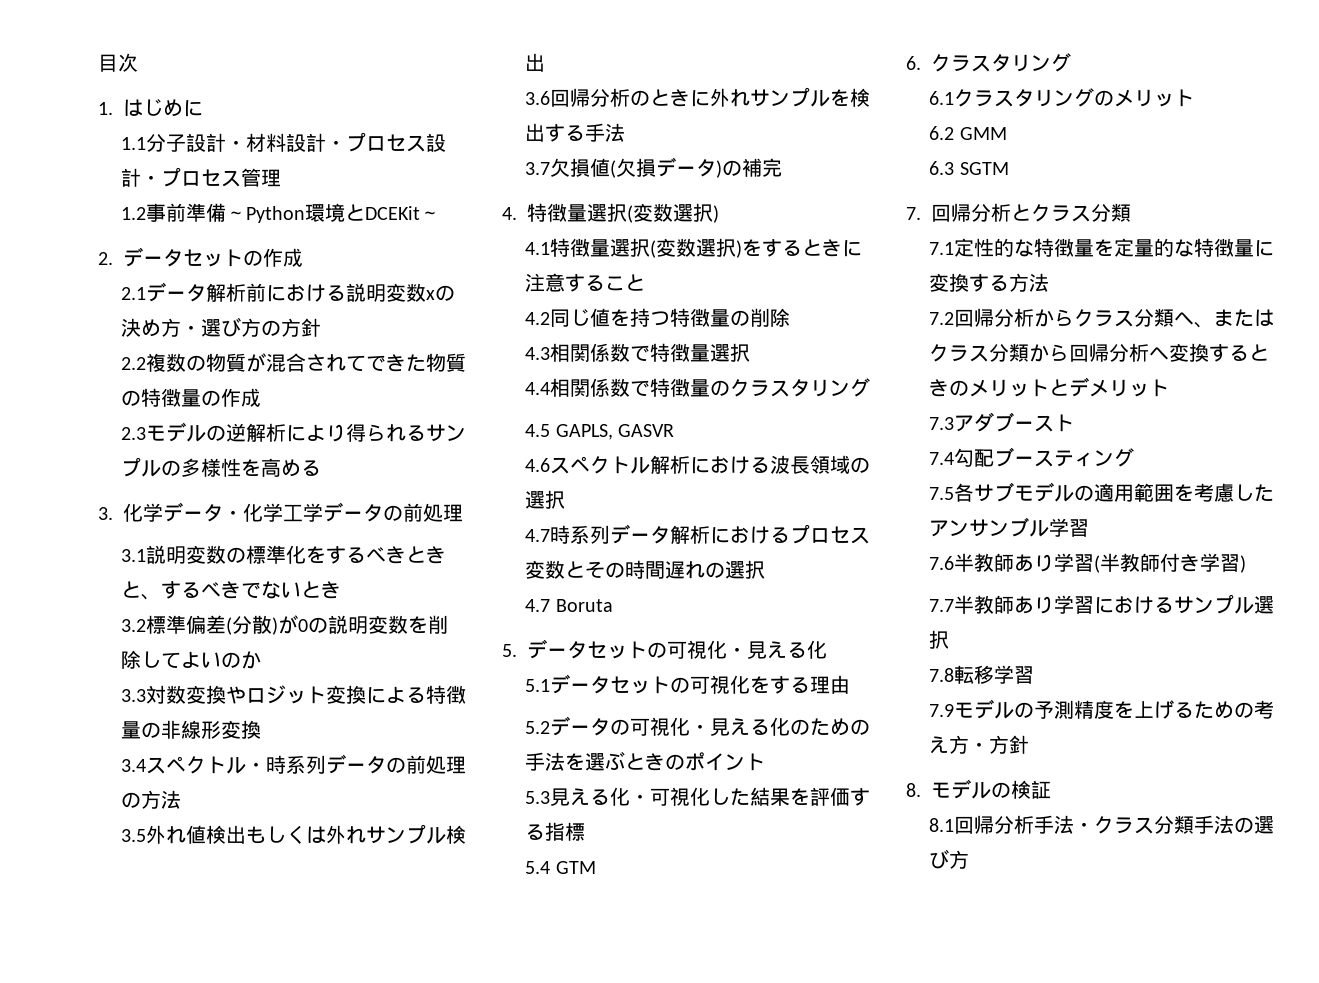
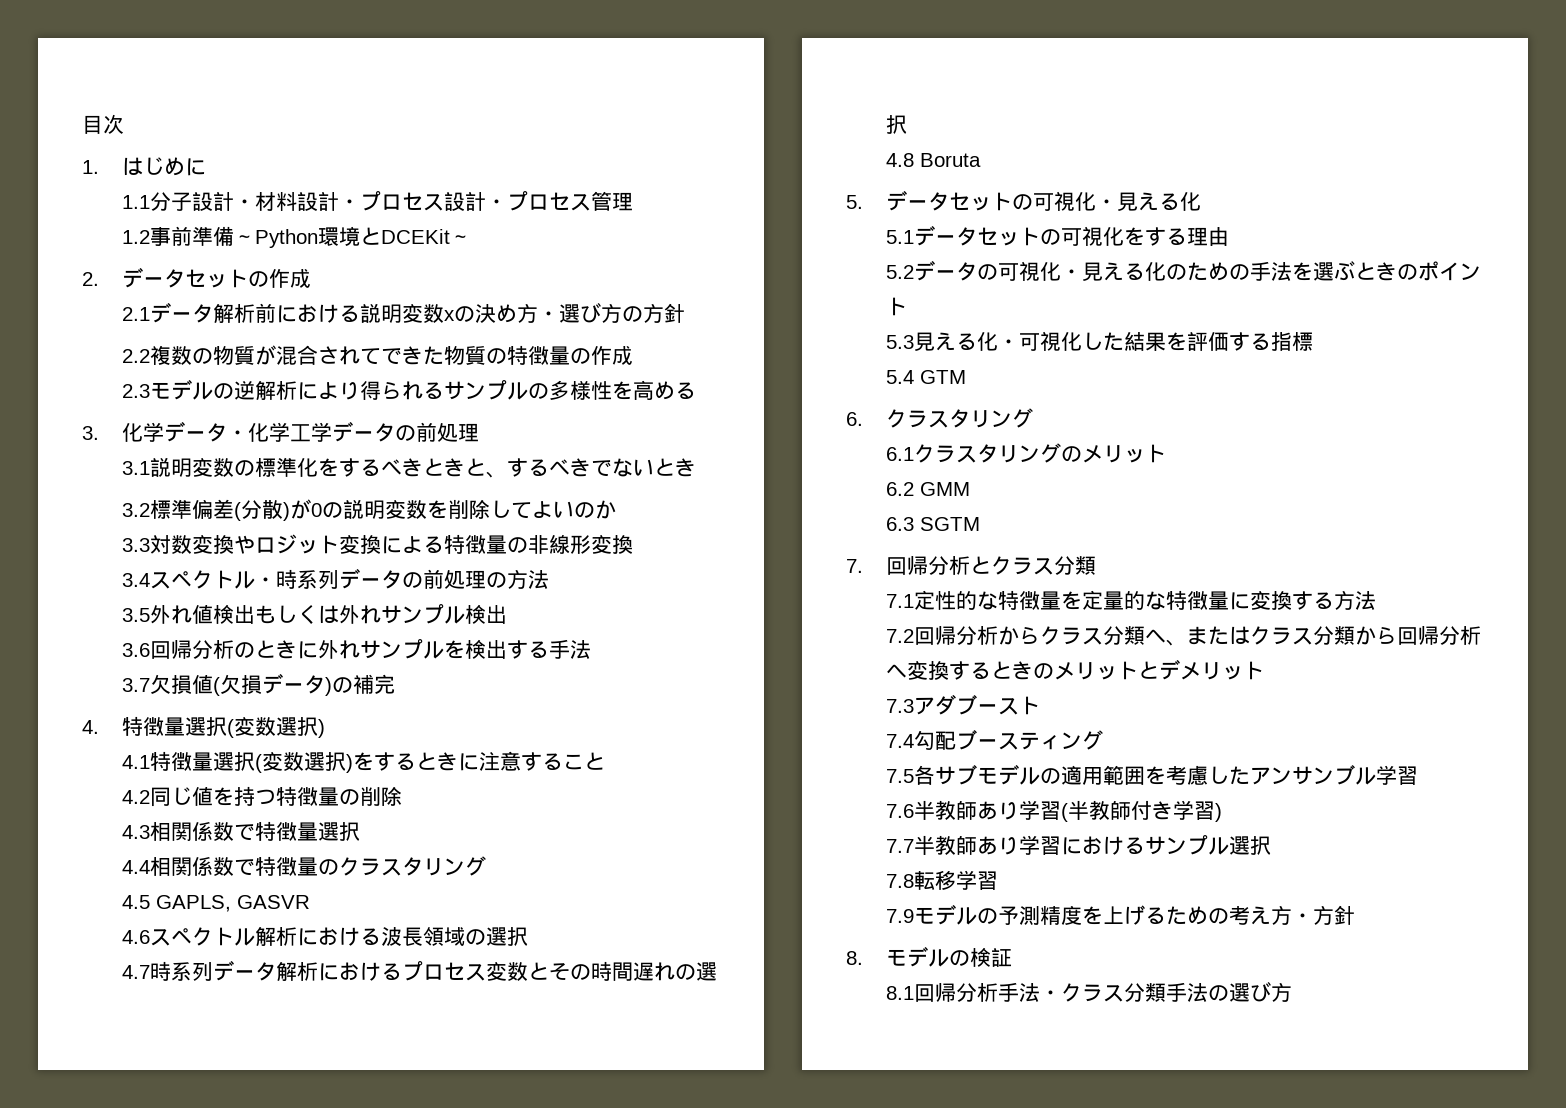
- 4.7 Boruta
+ 4.8 Boruta

